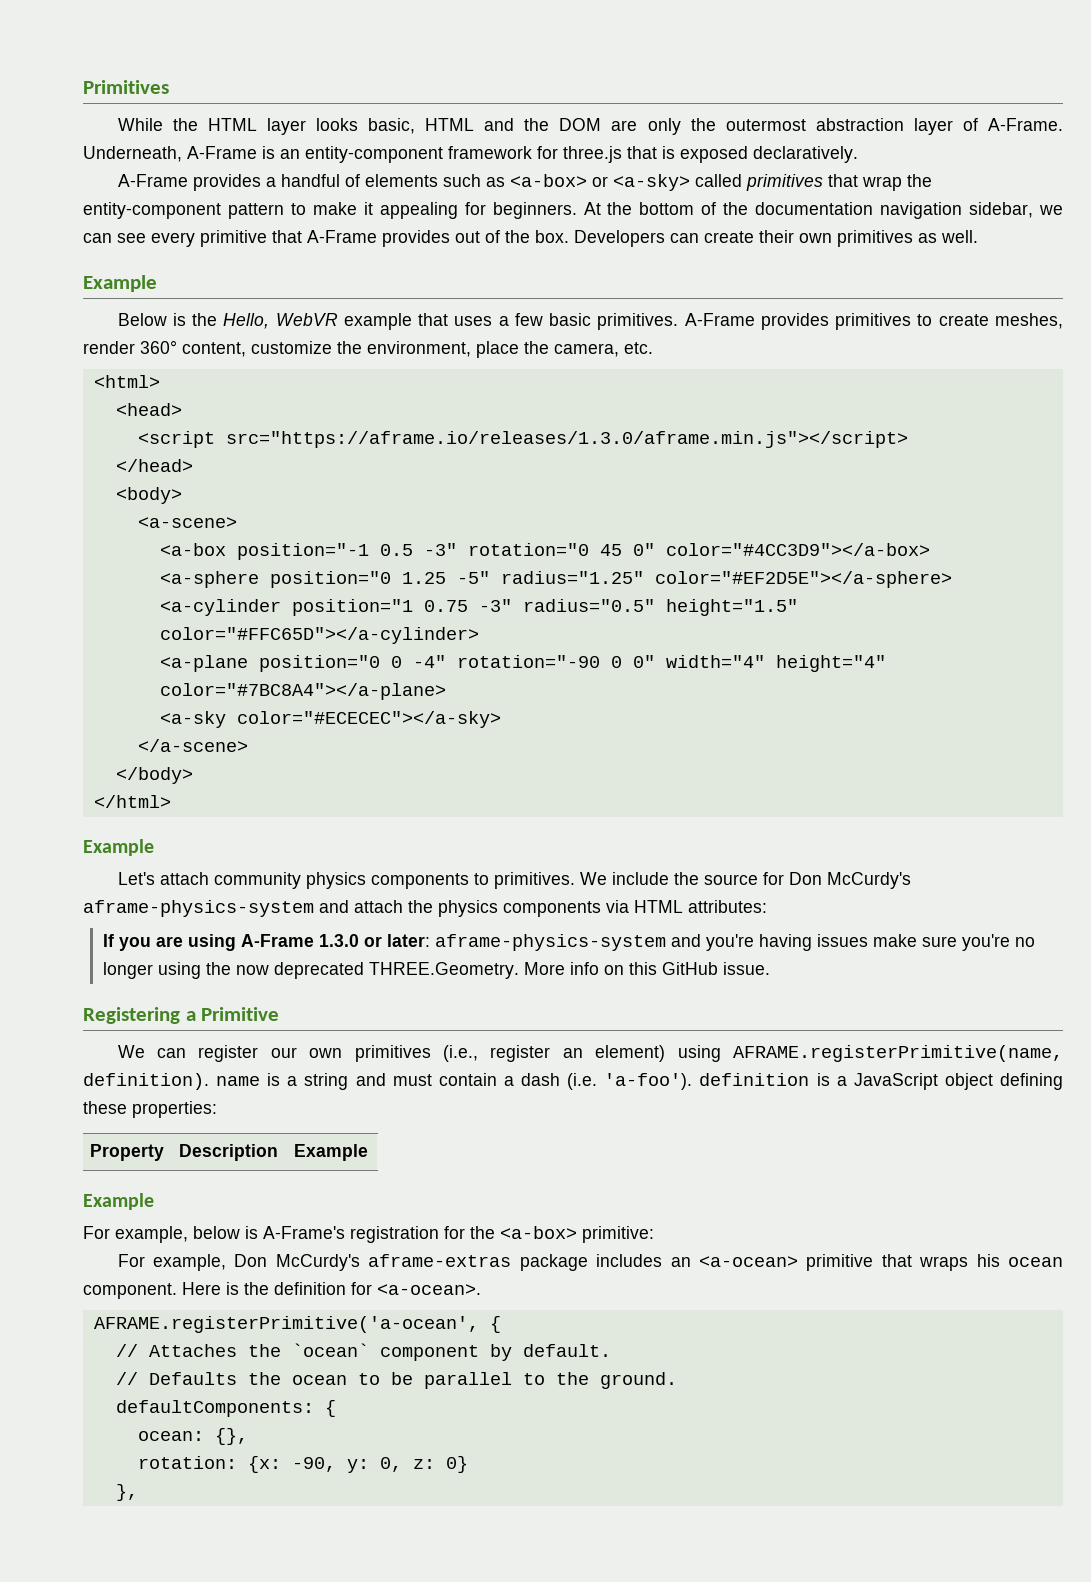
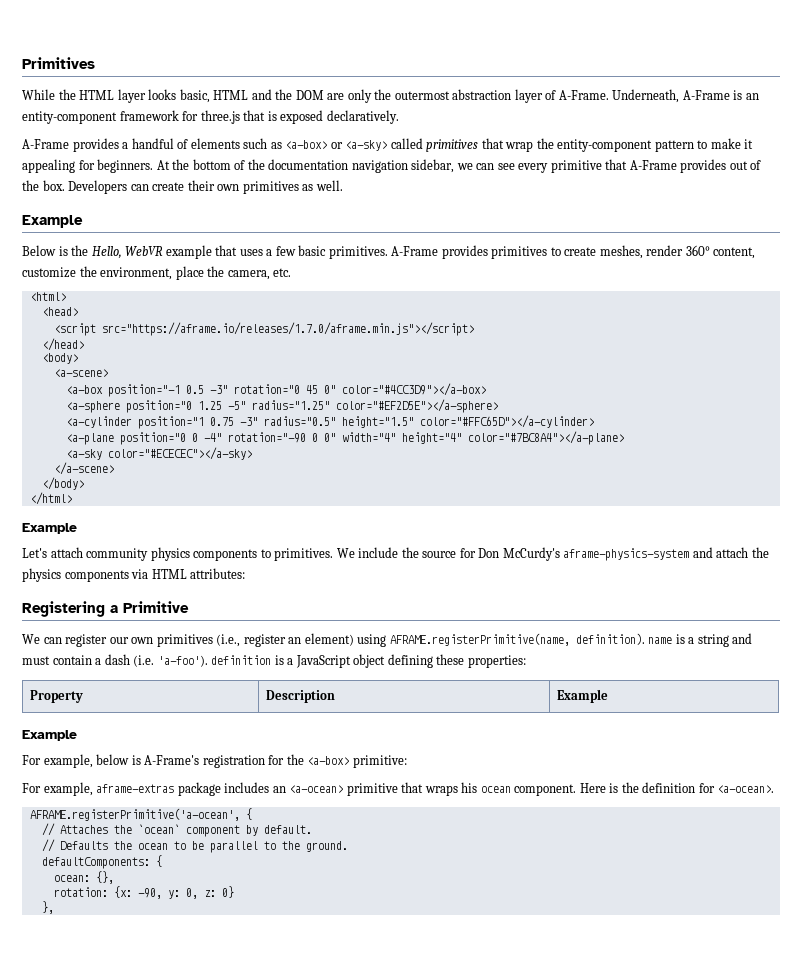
- <script src="https://aframe.io/releases/1.3.0/aframe.min.js"></script>
+ <script src="https://aframe.io/releases/1.7.0/aframe.min.js"></script>
- If you are using A-Frame 1.3.0 or later: aframe-physics-system and you're having issues make sure you're no longer using the now deprecated THREE.Geometry. More info on this GitHub issue.
- For example, Don McCurdy's aframe-extras package includes an <a-ocean> primitive that wraps his ocean component.
+ For example, aframe-extras package includes an <a-ocean> primitive that wraps his ocean component.

